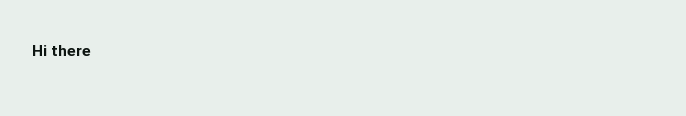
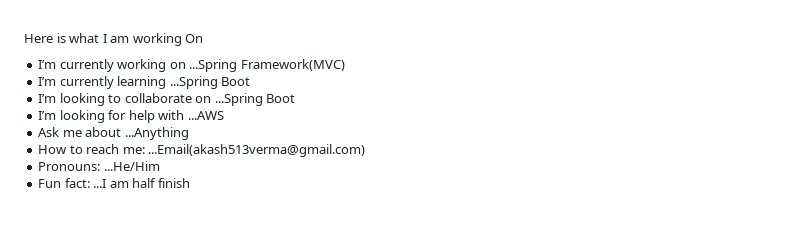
- Hi there
+ Here is what I am working On
+ I’m currently working on ...Spring Framework(MVC)
+ I’m currently learning ...Spring Boot
+ I’m looking to collaborate on ...Spring Boot
+ I’m looking for help with ...AWS
+ Ask me about ...Anything
+ How to reach me: ...Email(akash513verma@gmail.com)
+ Pronouns: ...He/Him
+ Fun fact: ...I am half finish

